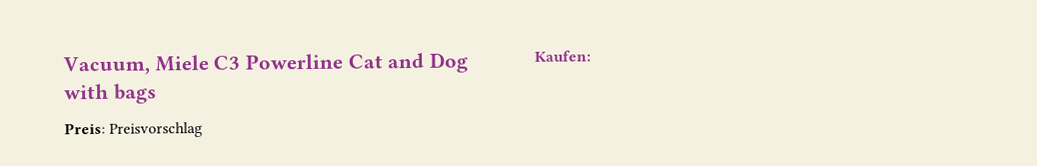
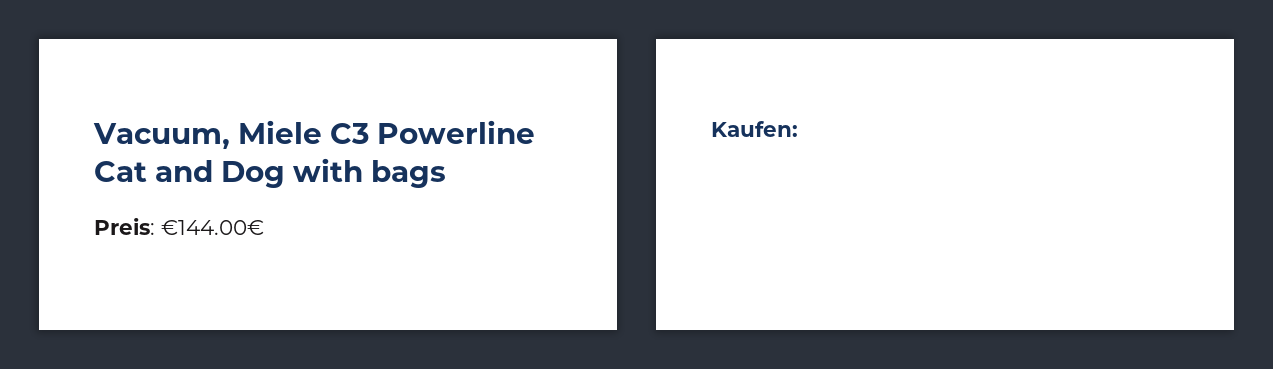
- Preis: Preisvorschlag
+ Preis: €144.00€

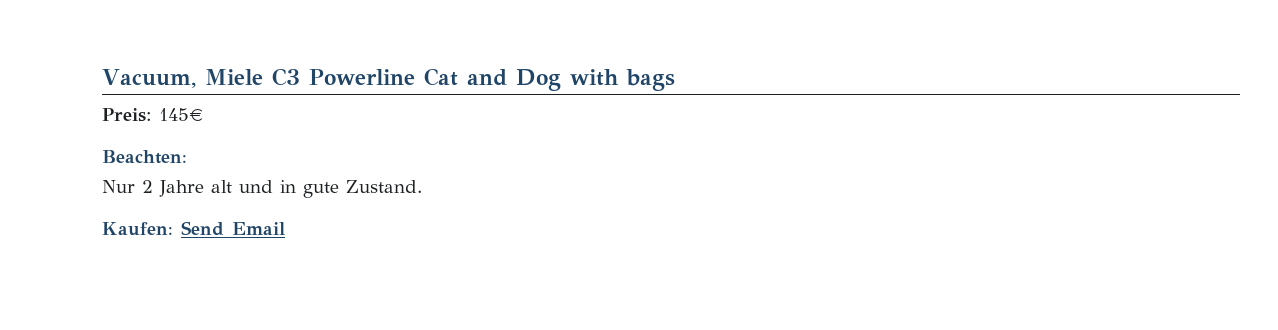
- Preis: €144.00€
+ Preis: 145€
+ Beachten:
+ Nur 2 Jahre alt und in gute Zustand.
- Kaufen:
+ Kaufen: Send Email

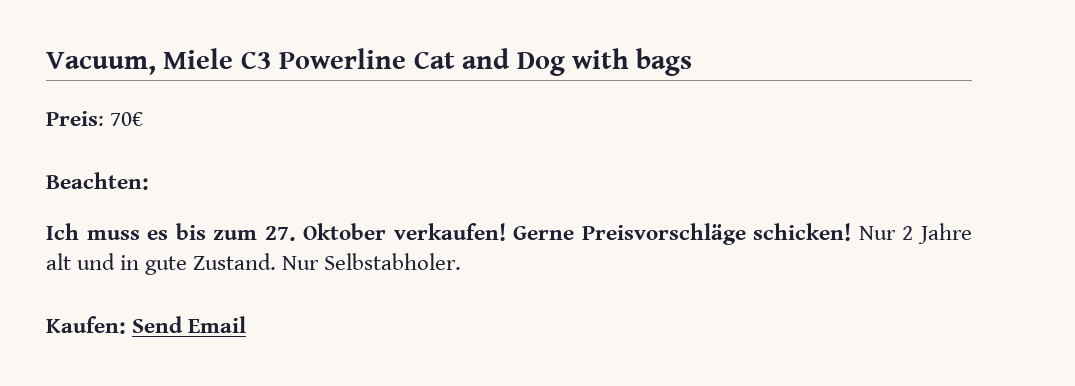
- Preis: 145€
+ Preis: 70€
+ Ich muss es bis zum 27. Oktober verkaufen! Gerne Preisvorschläge schicken!
+ Nur Selbstabholer.

